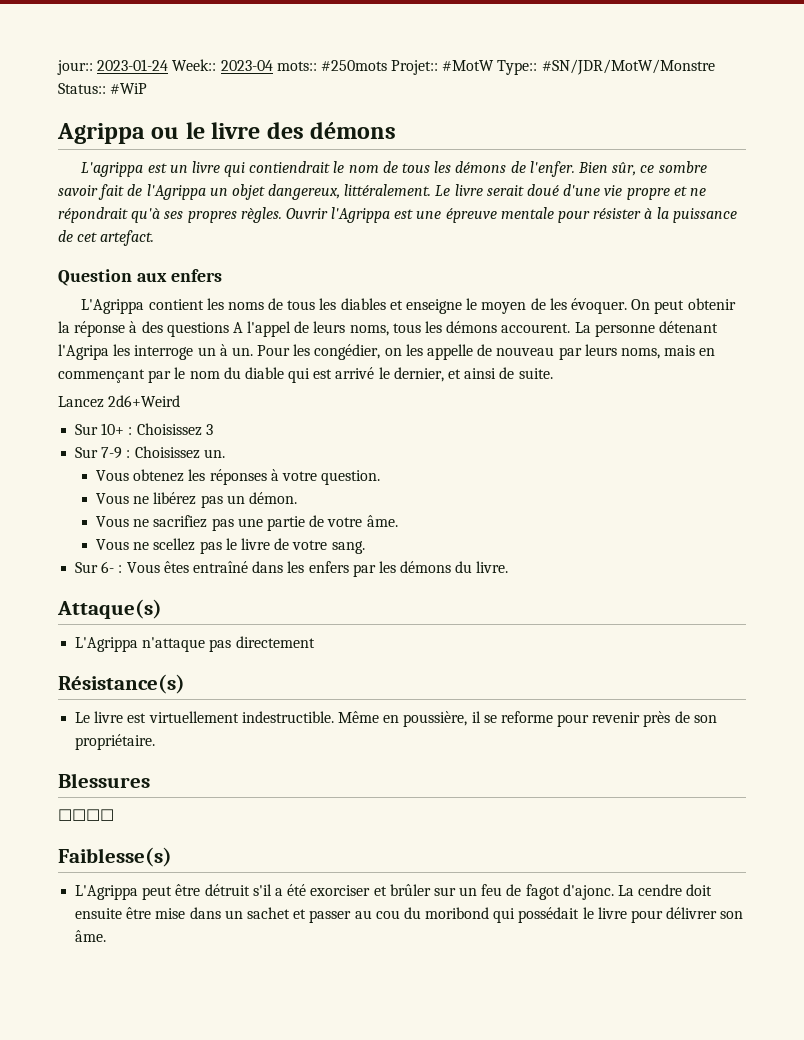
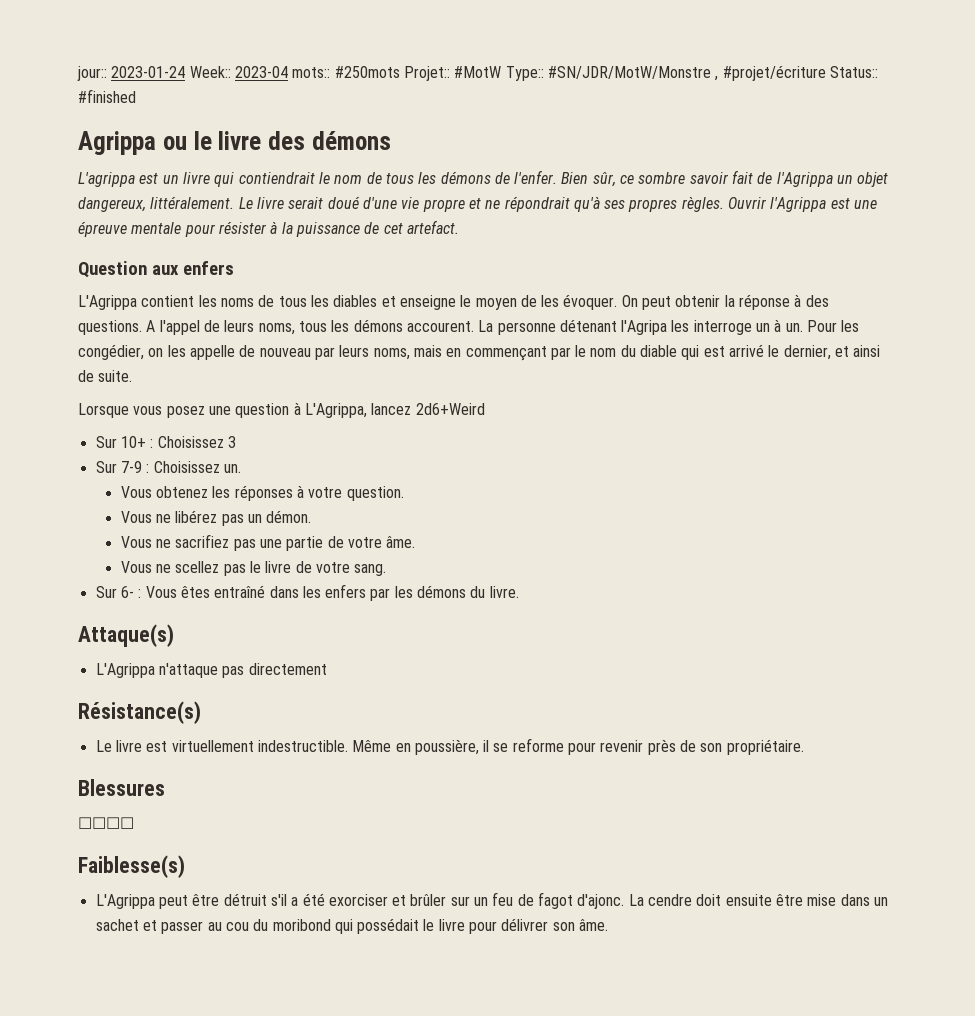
- jour:: 2023-01-24 Week:: 2023-04 mots:: #250mots Projet:: #MotW Type:: #SN/JDR/MotW/Monstre Status:: #WiP
+ jour:: 2023-01-24 Week:: 2023-04 mots:: #250mots Projet:: #MotW Type:: #SN/JDR/MotW/Monstre , #projet/écriture Status:: #finished
- On peut obtenir la réponse à des questions A l'appel de leurs noms, tous les démons accourent.
+ On peut obtenir la réponse à des questions. A l'appel de leurs noms, tous les démons accourent.
- Lancez 2d6+Weird
+ Lorsque vous posez une question à L'Agrippa, lancez 2d6+Weird

